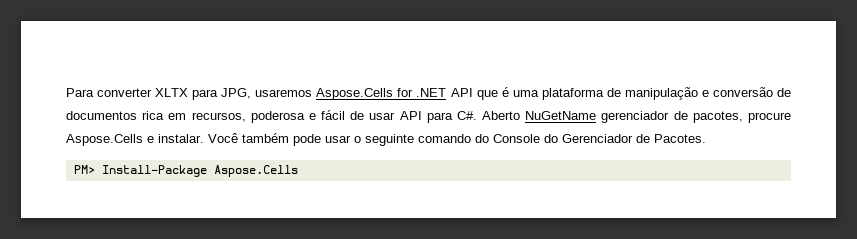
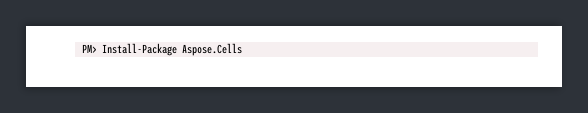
- Para converter XLTX para JPG, usaremos Aspose.Cells for .NET API que é uma plataforma de manipulação e conversão de documentos rica em recursos, poderosa e fácil de usar API para C#. Aberto NuGetName gerenciador de pacotes, procure Aspose.Cells e instalar. Você também pode usar o seguinte comando do Console do Gerenciador de Pacotes.

